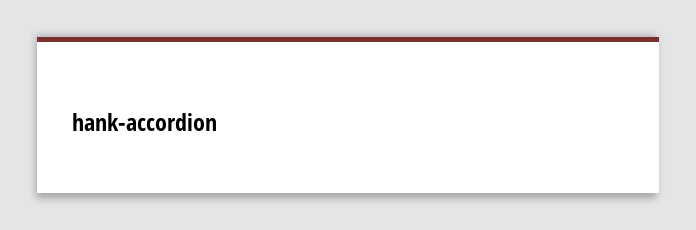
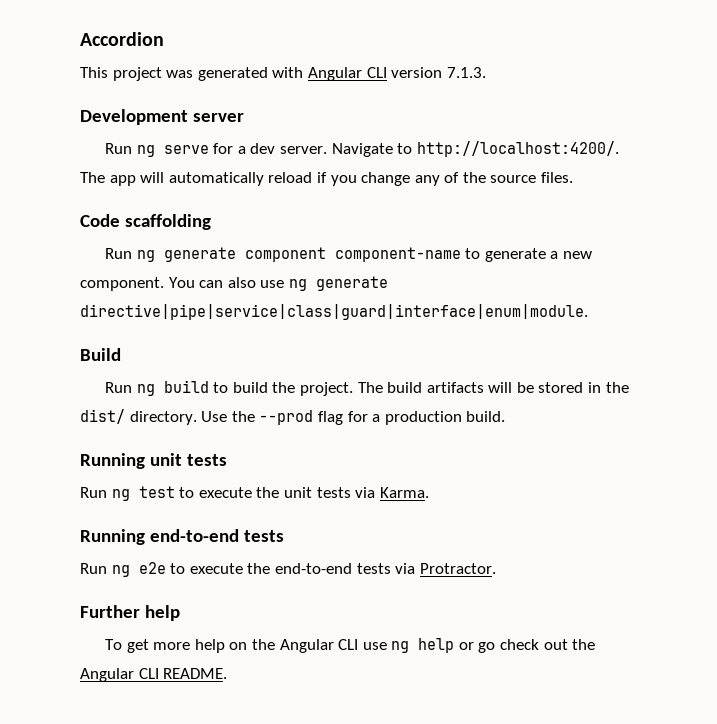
- hank-accordion
+ Accordion
+ This project was generated with Angular CLI version 7.1.3.
+ Development server
+ Run ng serve for a dev server. Navigate to http://localhost:4200/. The app will automatically reload if you change any of the source files.
+ Code scaffolding
+ Run ng generate component component-name to generate a new component. You can also use ng generate directive|pipe|service|class|guard|interface|enum|module.
+ Build
+ Run ng build to build the project. The build artifacts will be stored in the dist/ directory. Use the --prod flag for a production build.
+ Running unit tests
+ Run ng test to execute the unit tests via Karma.
+ Running end-to-end tests
+ Run ng e2e to execute the end-to-end tests via Protractor.
+ Further help
+ To get more help on the Angular CLI use ng help or go check out the Angular CLI README.

